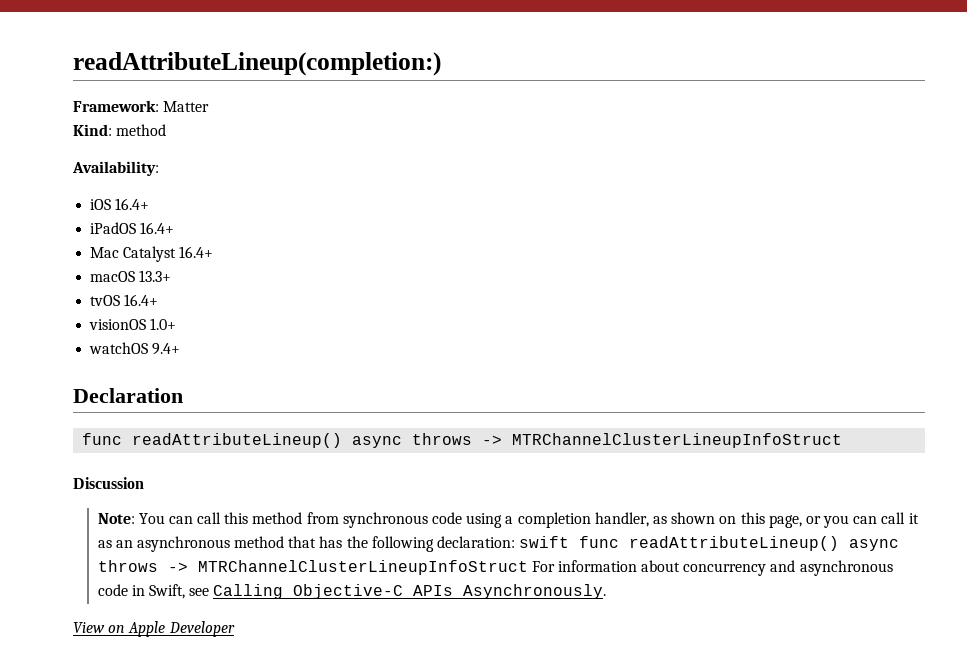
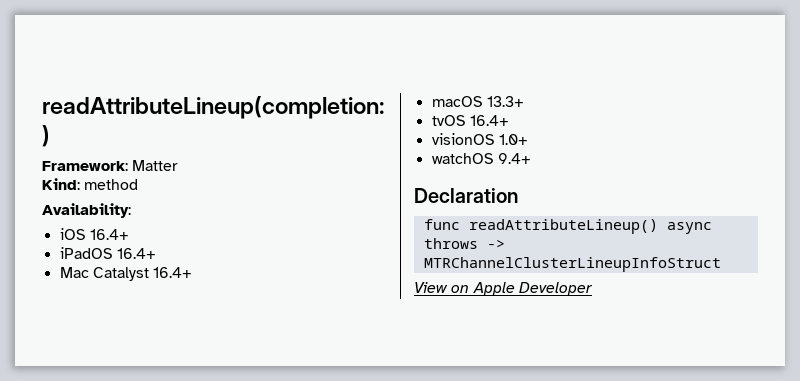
- Discussion
- Note: You can call this method from synchronous code using a completion handler, as shown on this page, or you can call it as an asynchronous method that has the following declaration: swift func readAttributeLineup() async throws -> MTRChannelClusterLineupInfoStruct For information about concurrency and asynchronous code in Swift, see Calling Objective-C APIs Asynchronously.

